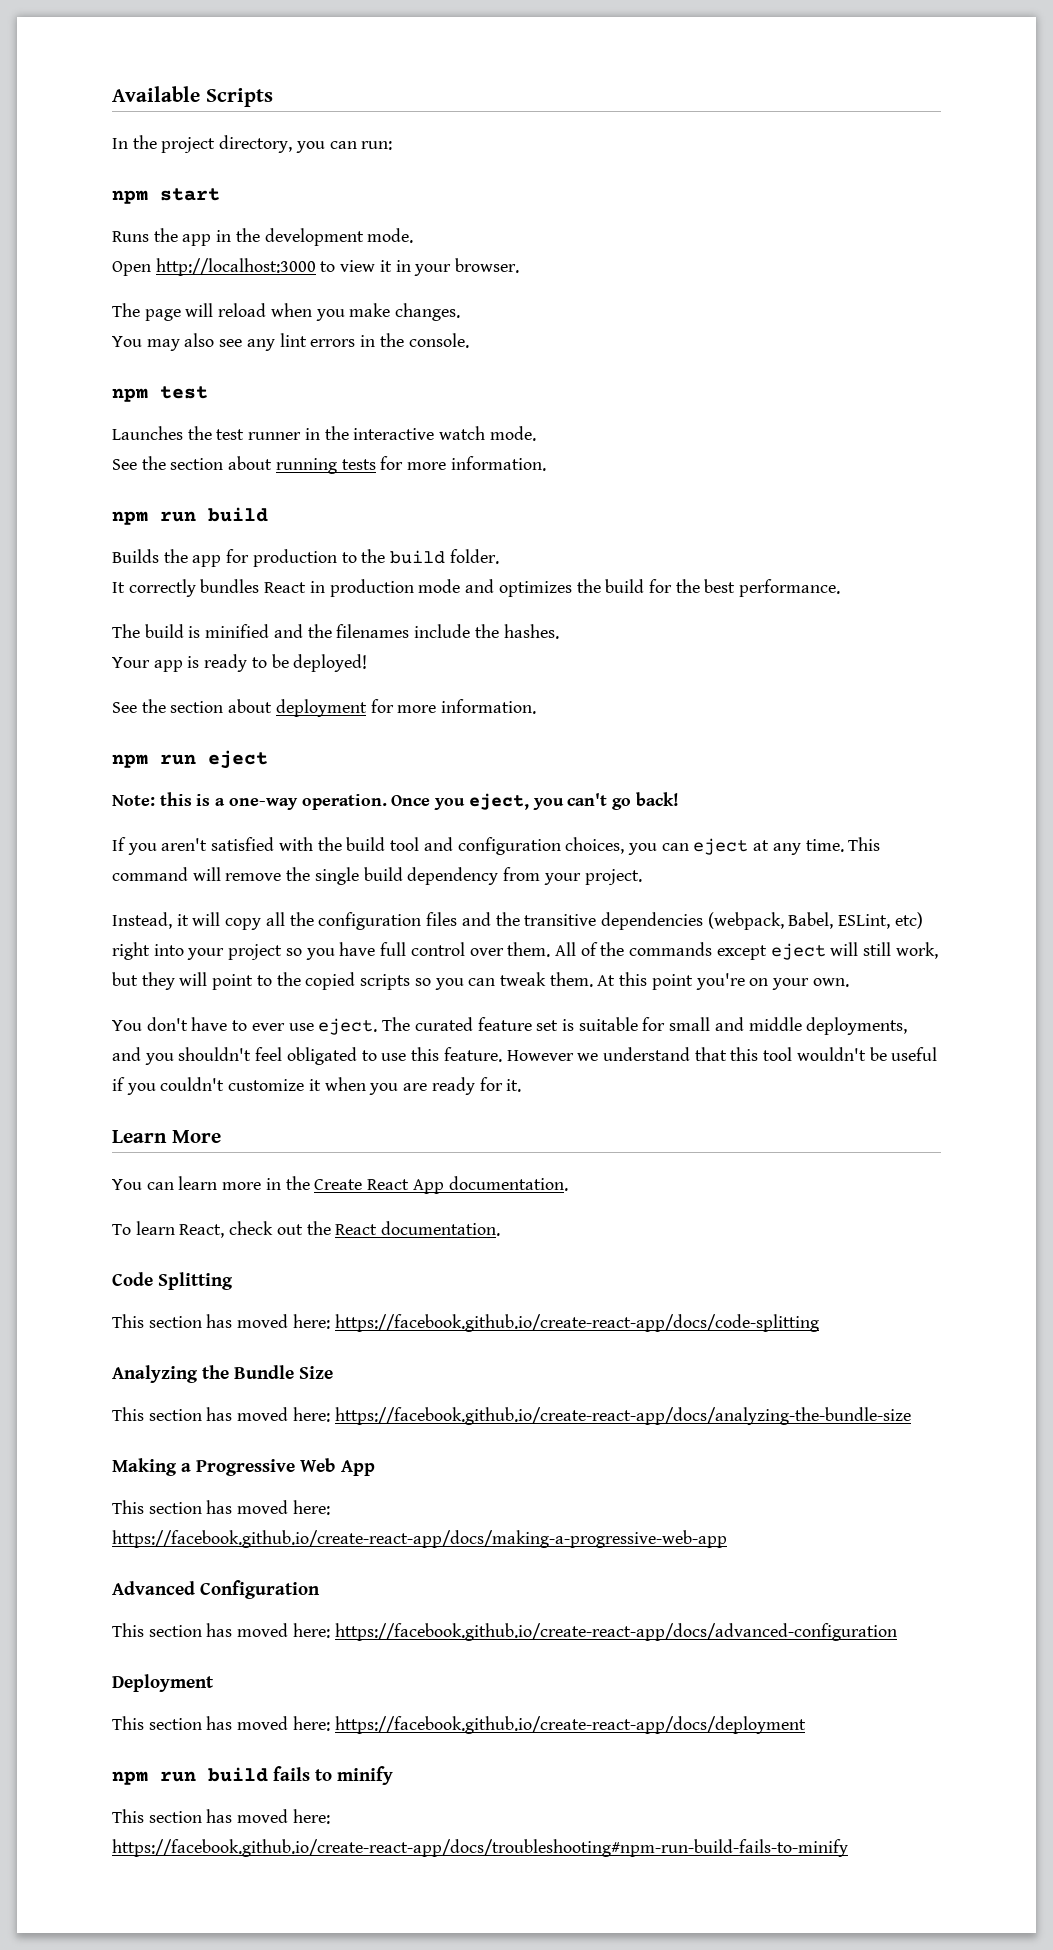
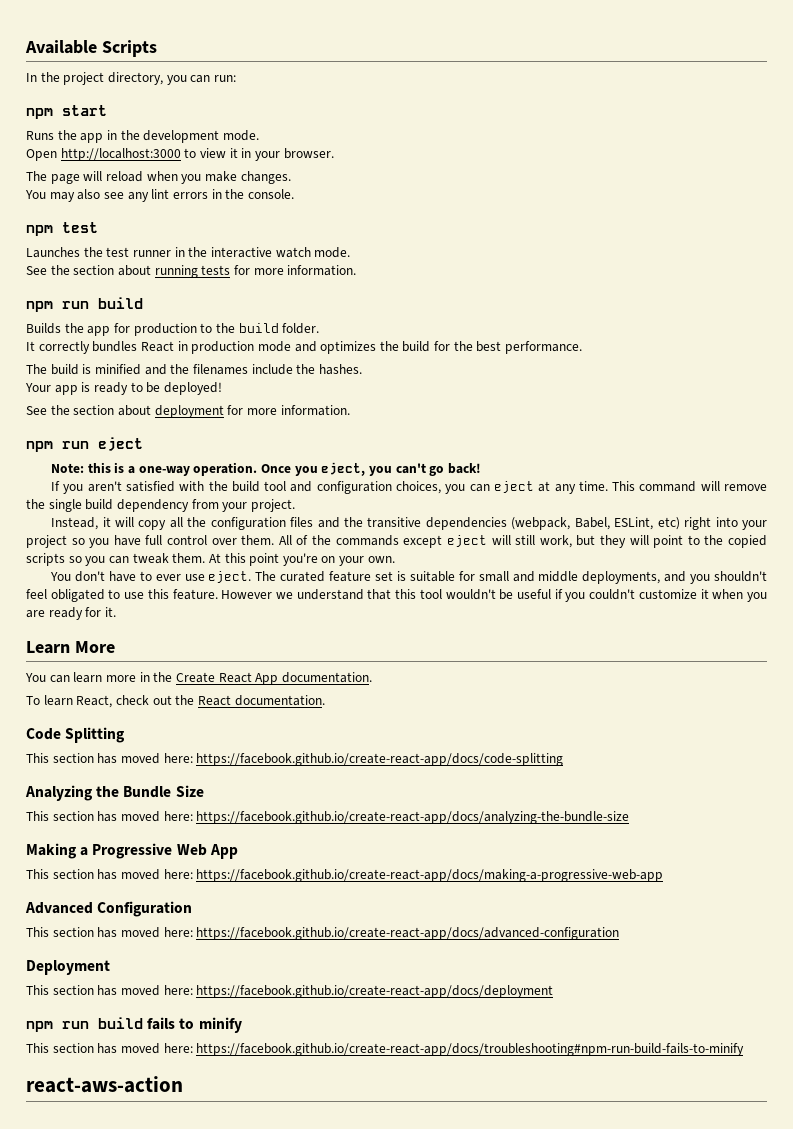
+ react-aws-action

